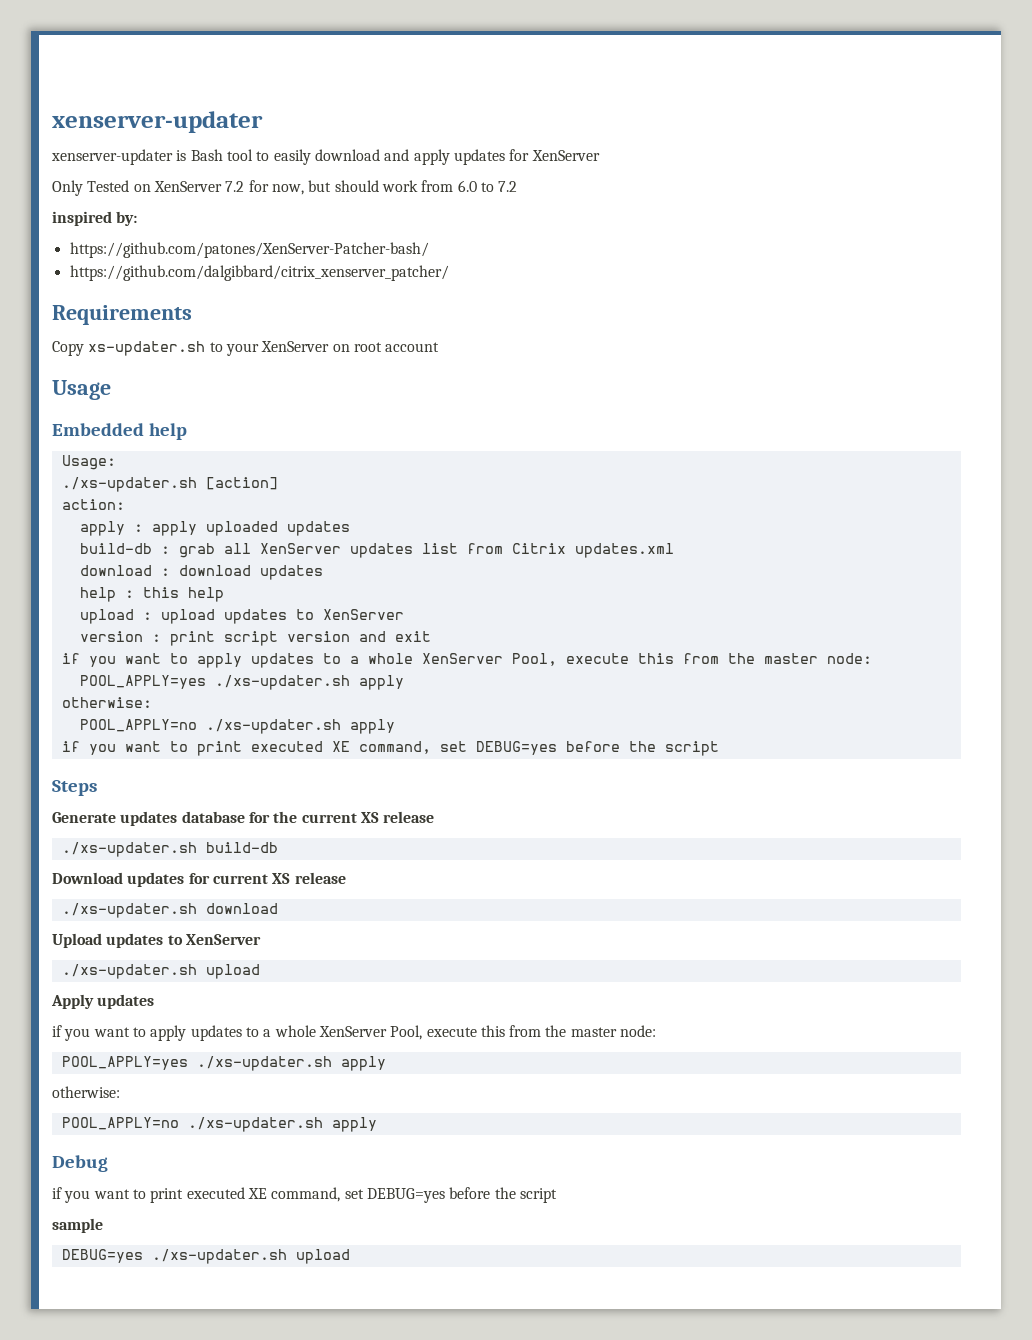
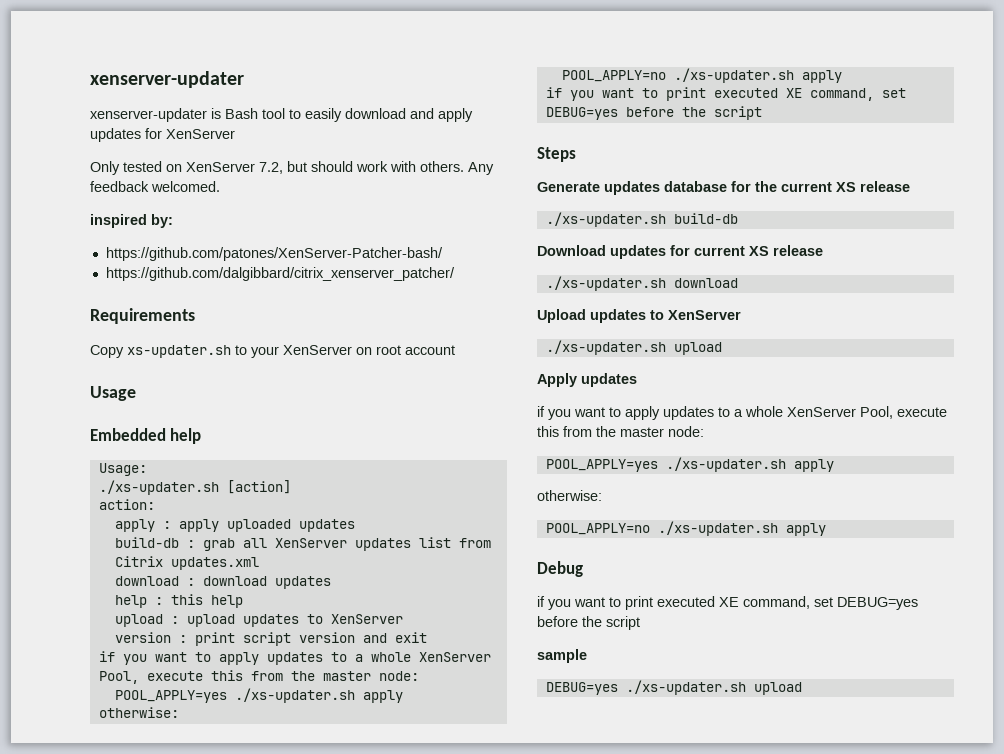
- Only Tested on XenServer 7.2 for now, but should work from 6.0 to 7.2
+ Only tested on XenServer 7.2, but should work with others. Any feedback welcomed.

